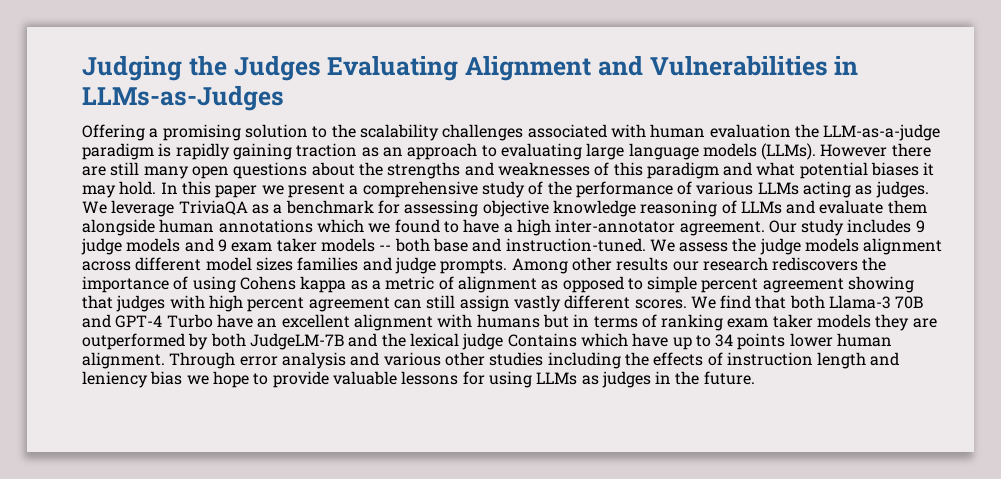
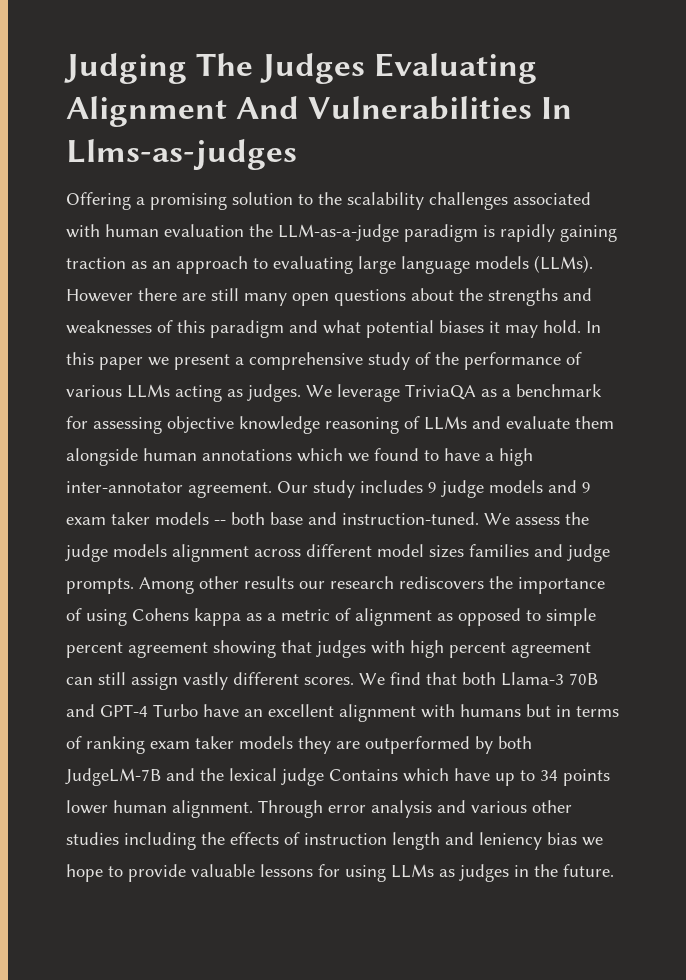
- Judging the Judges Evaluating Alignment and Vulnerabilities in LLMs-as-Judges
+ Judging The Judges Evaluating Alignment And Vulnerabilities In Llms-as-judges

